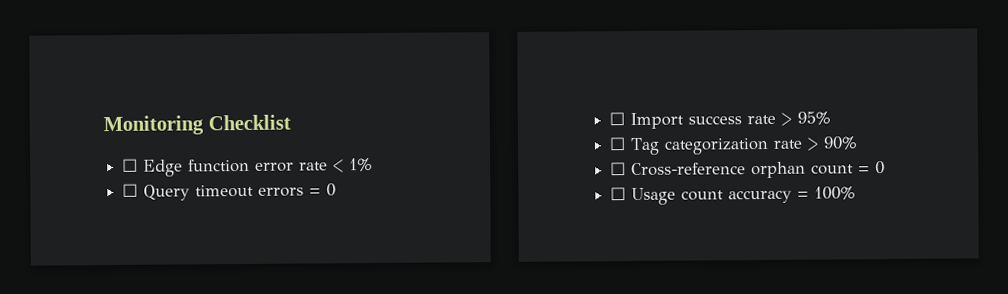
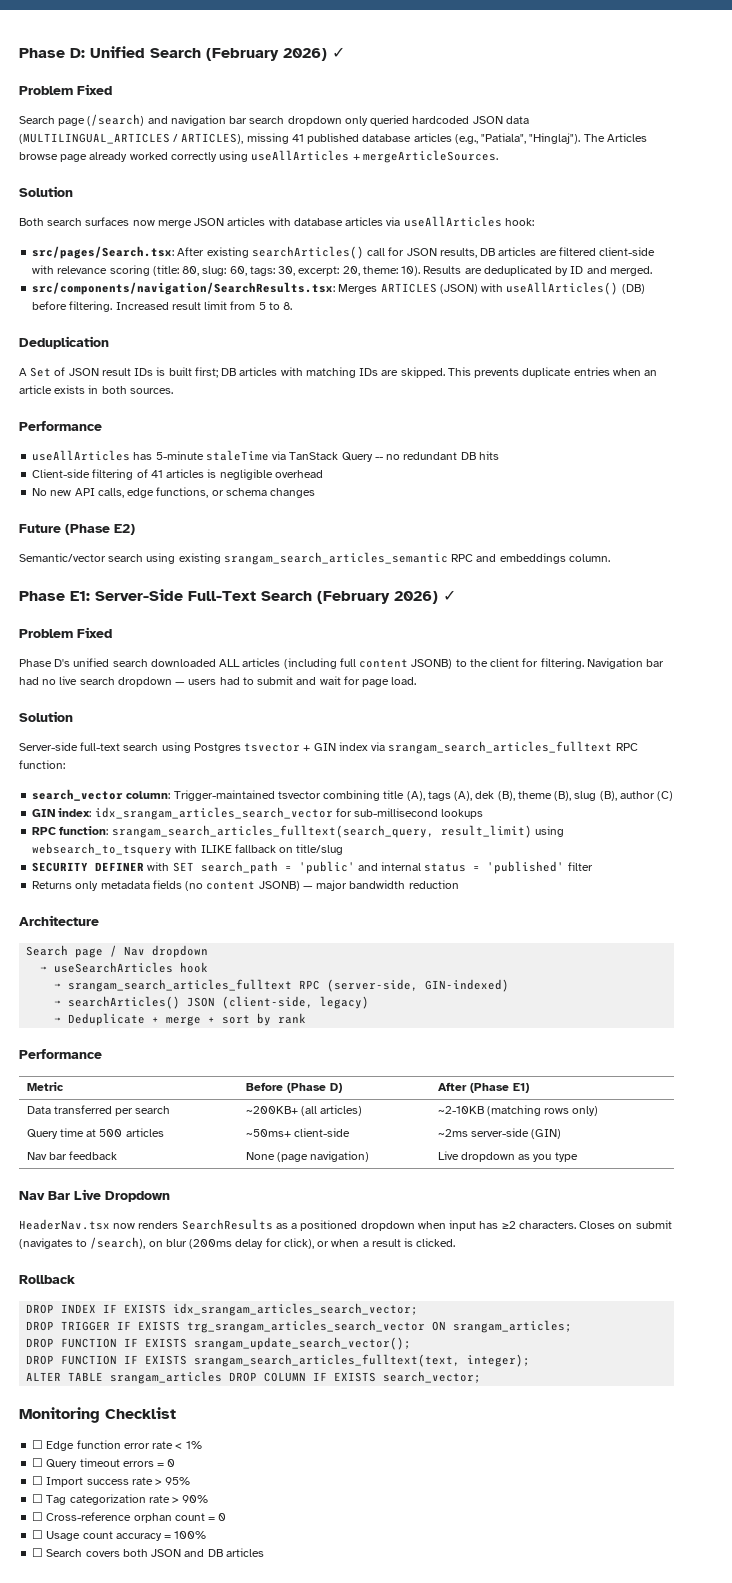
+ Phase D: Unified Search (February 2026) ✓
+ Problem Fixed
+ Search page (/search) and navigation bar search dropdown only queried hardcoded JSON data (MULTILINGUAL_ARTICLES / ARTICLES), missing 41 published database articles (e.g., "Patiala", "Hinglaj"). The Articles browse page already worked correctly using useAllArticles + mergeArticleSources.
+ Solution
+ Both search surfaces now merge JSON articles with database articles via useAllArticles hook:
+ src/pages/Search.tsx: After existing searchArticles() call for JSON results, DB articles are filtered client-side with relevance scoring (title: 80, slug: 60, tags: 30, excerpt: 20, theme: 10). Results are deduplicated by ID and merged.
+ src/components/navigation/SearchResults.tsx: Merges ARTICLES (JSON) with useAllArticles() (DB) before filtering. Increased result limit from 5 to 8.
+ Deduplication
+ A Set of JSON result IDs is built first; DB articles with matching IDs are skipped. This prevents duplicate entries when an article exists in both sources.
+ Performance
+ useAllArticles has 5-minute staleTime via TanStack Query -- no redundant DB hits
+ Client-side filtering of 41 articles is negligible overhead
+ No new API calls, edge functions, or schema changes
+ Future (Phase E2)
+ Semantic/vector search using existing srangam_search_articles_semantic RPC and embeddings column.
+ Phase E1: Server-Side Full-Text Search (February 2026) ✓
+ Problem Fixed
+ Phase D's unified search downloaded ALL articles (including full content JSONB) to the client for filtering. Navigation bar had no live search dropdown — users had to submit and wait for page load.
+ Solution
+ Server-side full-text search using Postgres tsvector + GIN index via srangam_search_articles_fulltext RPC function:
+ search_vector column: Trigger-maintained tsvector combining title (A), tags (A), dek (B), theme (B), slug (B), author (C)
+ GIN index: idx_srangam_articles_search_vector for sub-millisecond lookups
+ RPC function: srangam_search_articles_fulltext(search_query, result_limit) using websearch_to_tsquery with ILIKE fallback on title/slug
+ SECURITY DEFINER with SET search_path = 'public' and internal status = 'published' filter
+ Returns only metadata fields (no content JSONB) — major bandwidth reduction
+ Architecture
+ Search page / Nav dropdown
+ → useSearchArticles hook
+ → srangam_search_articles_fulltext RPC (server-side, GIN-indexed)
+ → searchArticles() JSON (client-side, legacy)
+ → Deduplicate + merge + sort by rank
+ Performance
+ Metric | Before (Phase D) | After (Phase E1)
+ Data transferred per search | ~200KB+ (all articles) | ~2-10KB (matching rows only)
+ Query time at 500 articles | ~50ms+ client-side | ~2ms server-side (GIN)
+ Nav bar feedback | None (page navigation) | Live dropdown as you type
+ Nav Bar Live Dropdown
+ HeaderNav.tsx now renders SearchResults as a positioned dropdown when input has ≥2 characters. Closes on submit (navigates to /search), on blur (200ms delay for click), or when a result is clicked.
+ Rollback
+ DROP INDEX IF EXISTS idx_srangam_articles_search_vector;
+ DROP TRIGGER IF EXISTS trg_srangam_articles_search_vector ON srangam_articles;
+ DROP FUNCTION IF EXISTS srangam_update_search_vector();
+ DROP FUNCTION IF EXISTS srangam_search_articles_fulltext(text, integer);
+ ALTER TABLE srangam_articles DROP COLUMN IF EXISTS search_vector;
+ ☐ Search covers both JSON and DB articles

